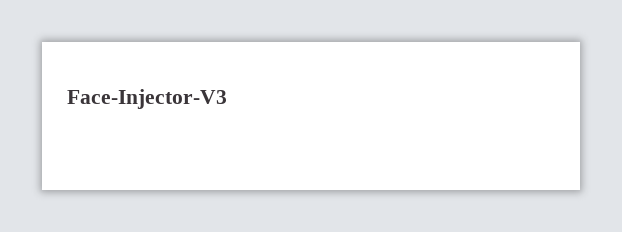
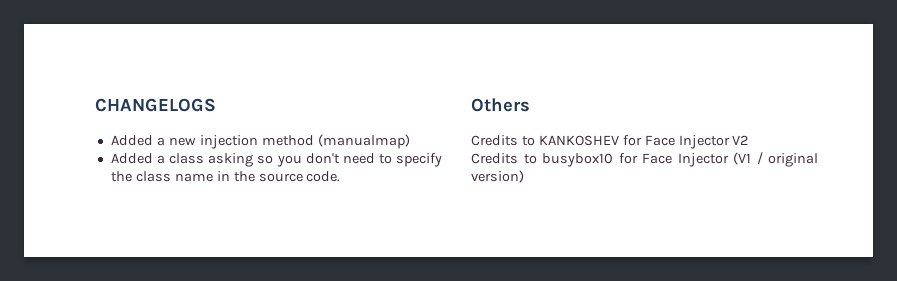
- Face-Injector-V3
+ CHANGELOGS
+ Added a new injection method (manualmap)
+ Added a class asking so you don't need to specify the class name in the source code.
+ Others
+ Credits to KANKOSHEV for Face Injector V2
+ Credits to busybox10 for Face Injector (V1 / original version)

